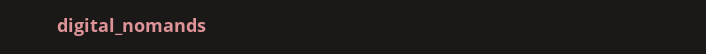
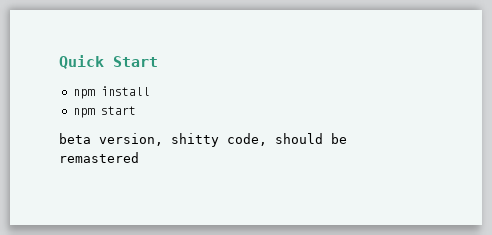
- digital_nomands
+ Quick Start
+ npm install
+ npm start
+ beta version, shitty code, should be remastered

